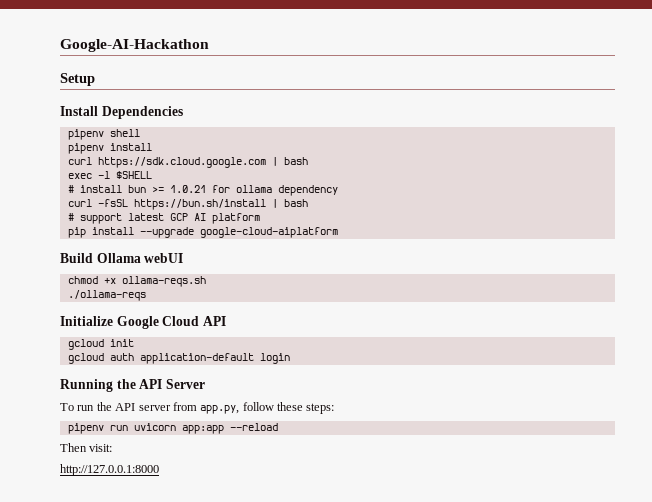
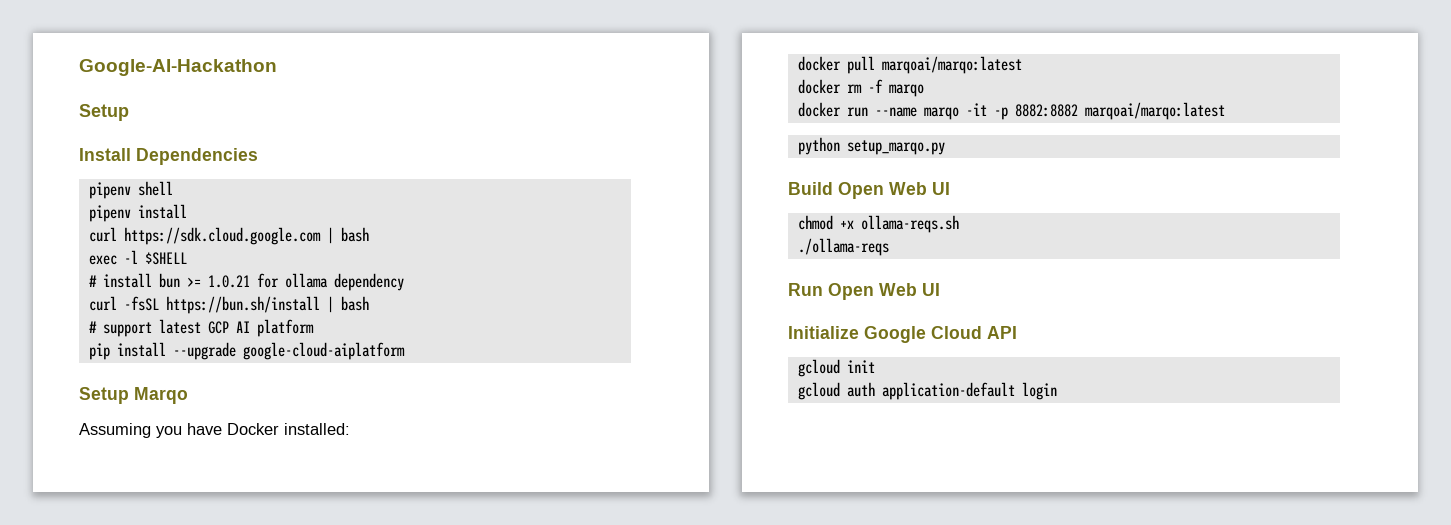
- Build Ollama webUI
+ Setup Marqo
+ Assuming you have Docker installed:
+ docker pull marqoai/marqo:latest
+ docker rm -f marqo
+ docker run --name marqo -it -p 8882:8882 marqoai/marqo:latest
+ python setup_marqo.py
+ Build Open Web UI
+ Run Open Web UI
- Running the API Server
- To run the API server from app.py, follow these steps:
- pipenv run uvicorn app:app --reload
- Then visit:
- http://127.0.0.1:8000

